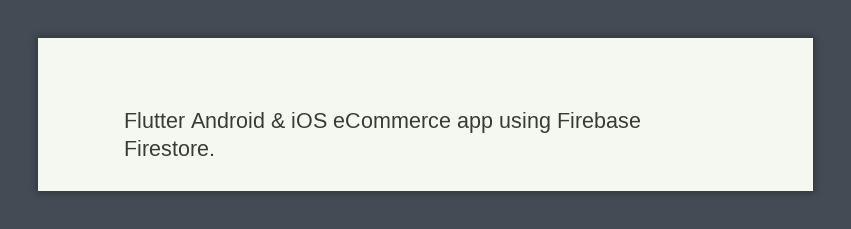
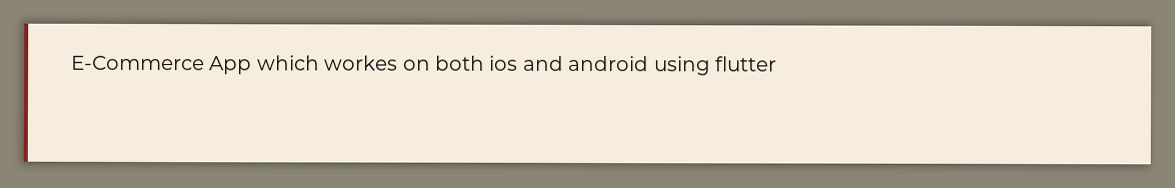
- Flutter Android & iOS eCommerce app using Firebase Firestore.
+ E-Commerce App which workes on both ios and android using flutter

